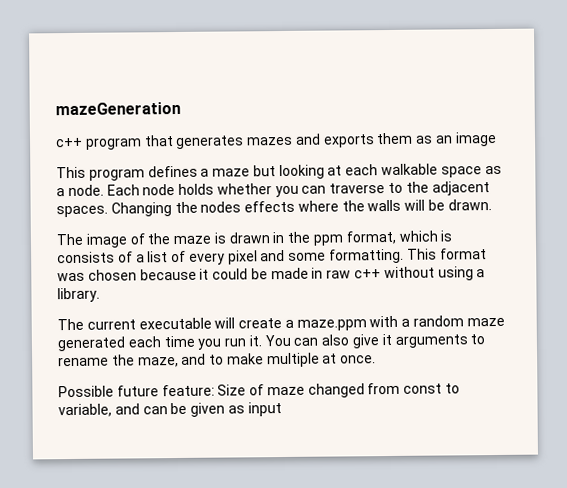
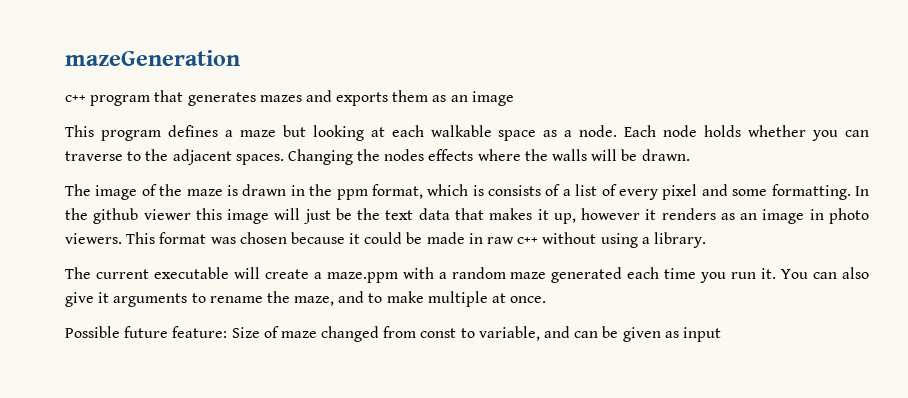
+ In the github viewer this image will just be the text data that makes it up, however it renders as an image in photo viewers.

